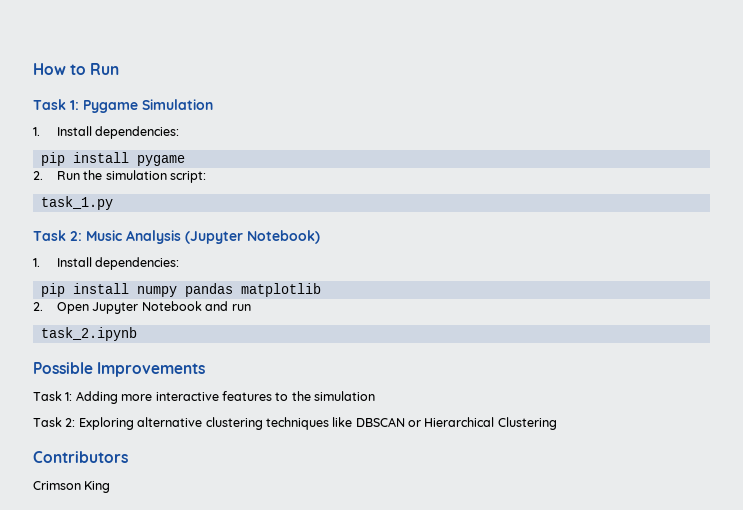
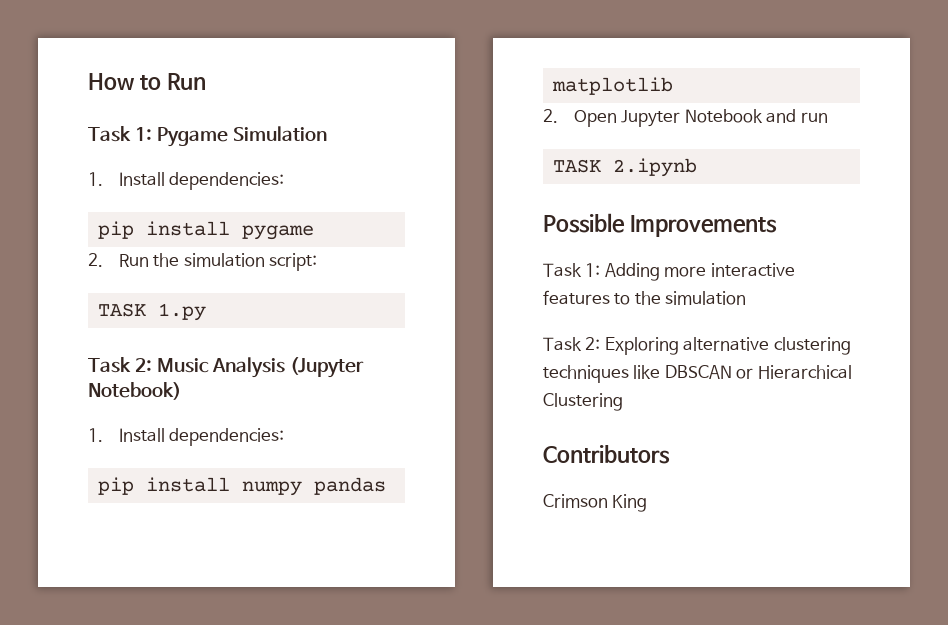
- task_1.py
+ TASK 1.py
- task_2.ipynb
+ TASK 2.ipynb

